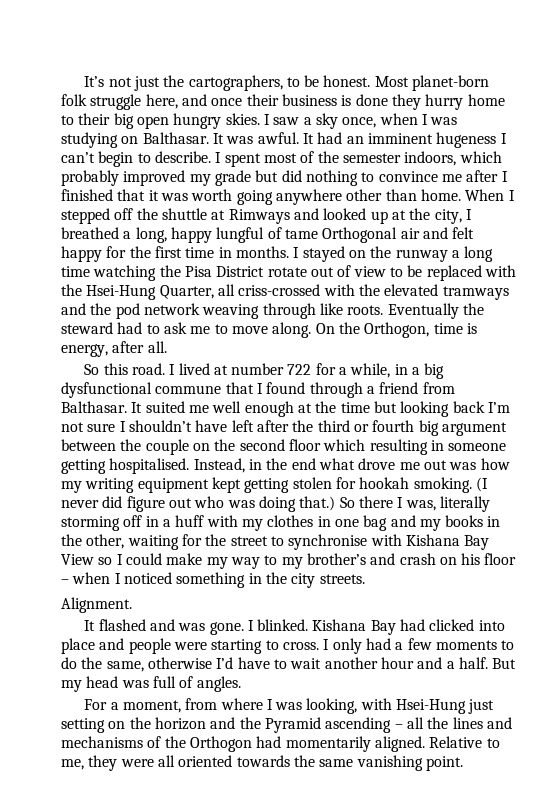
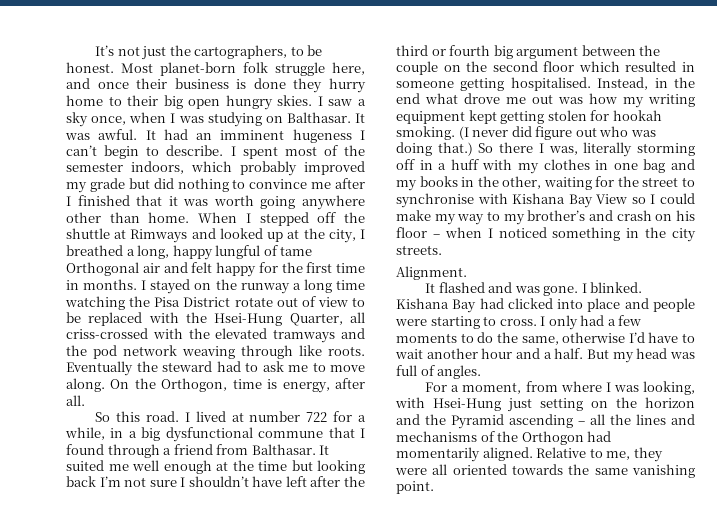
- It suited me well enough at the time but looking back I’m not sure I shouldn’t have left after the third or fourth big argument between the couple on the second floor which resulting in someone getting hospitalised.
+ It suited me well enough at the time but looking back I’m not sure I shouldn’t have left after the third or fourth big argument between the couple on the second floor which resulted in someone getting hospitalised.

